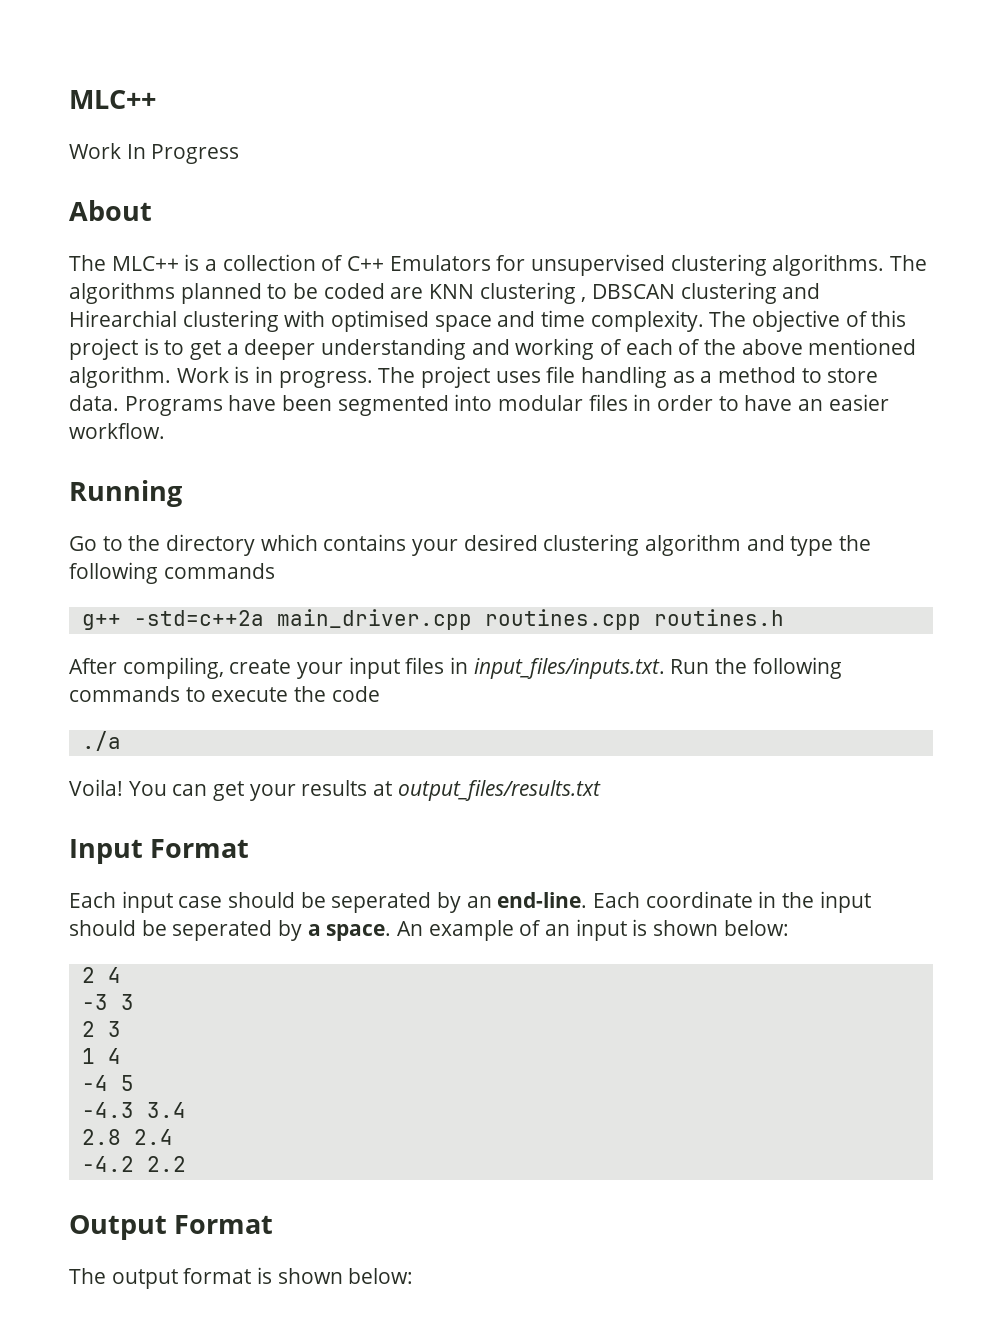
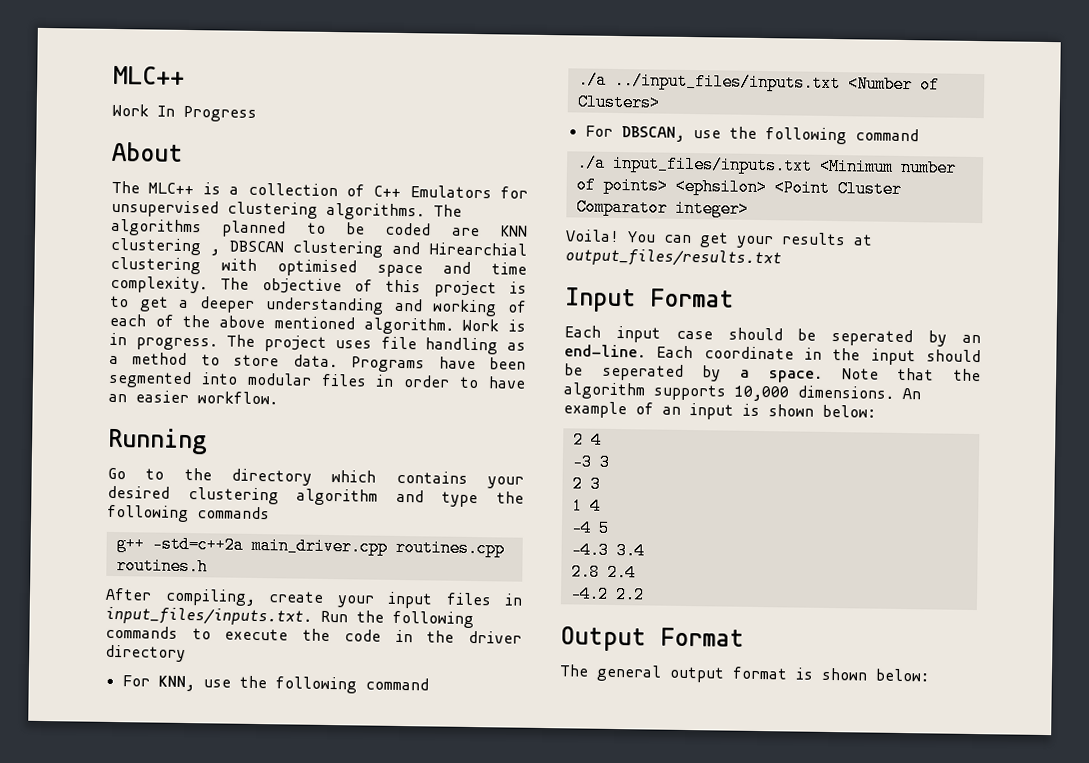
- After compiling, create your input files in input_files/inputs.txt. Run the following commands to execute the code
- ./a
+ After compiling, create your input files in input_files/inputs.txt. Run the following commands to execute the code in the driver directory
+ For KNN, use the following command
+ ./a ../input_files/inputs.txt <Number of Clusters>
+ For DBSCAN, use the following command
+ ./a input_files/inputs.txt <Minimum number of points> <ephsilon> <Point Cluster Comparator integer>
+ Note that the algorithm supports 10,000 dimensions.
- The output format is shown below:
+ The general output format is shown below:

